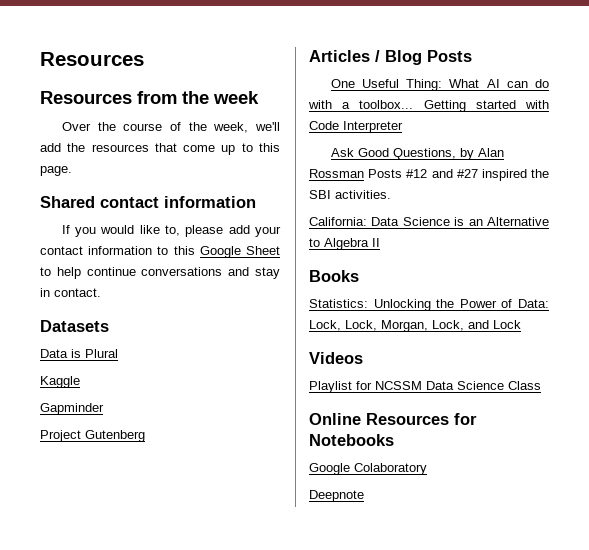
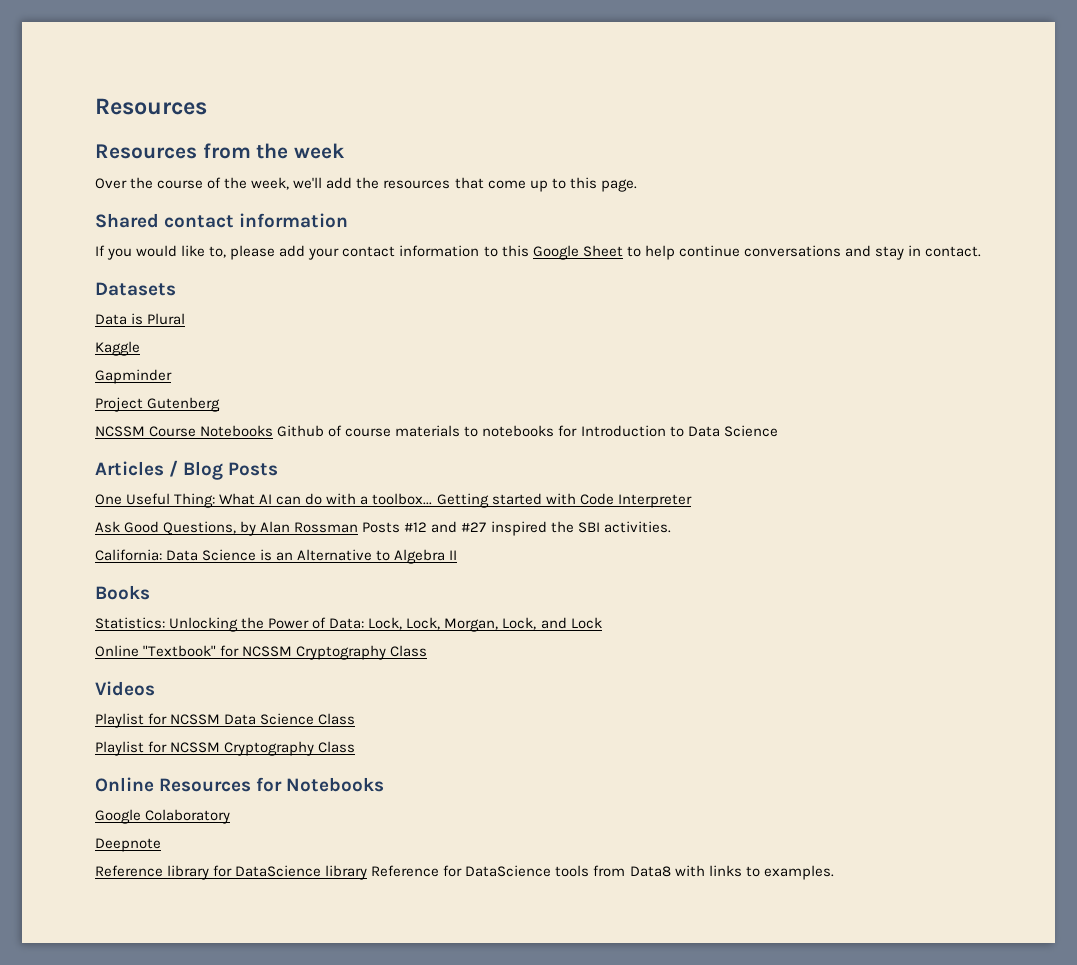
+ NCSSM Course Notebooks Github of course materials to notebooks for Introduction to Data Science
+ Online "Textbook" for NCSSM Cryptography Class
+ Playlist for NCSSM Cryptography Class
+ Reference library for DataScience library Reference for DataScience tools from Data8 with links to examples.

